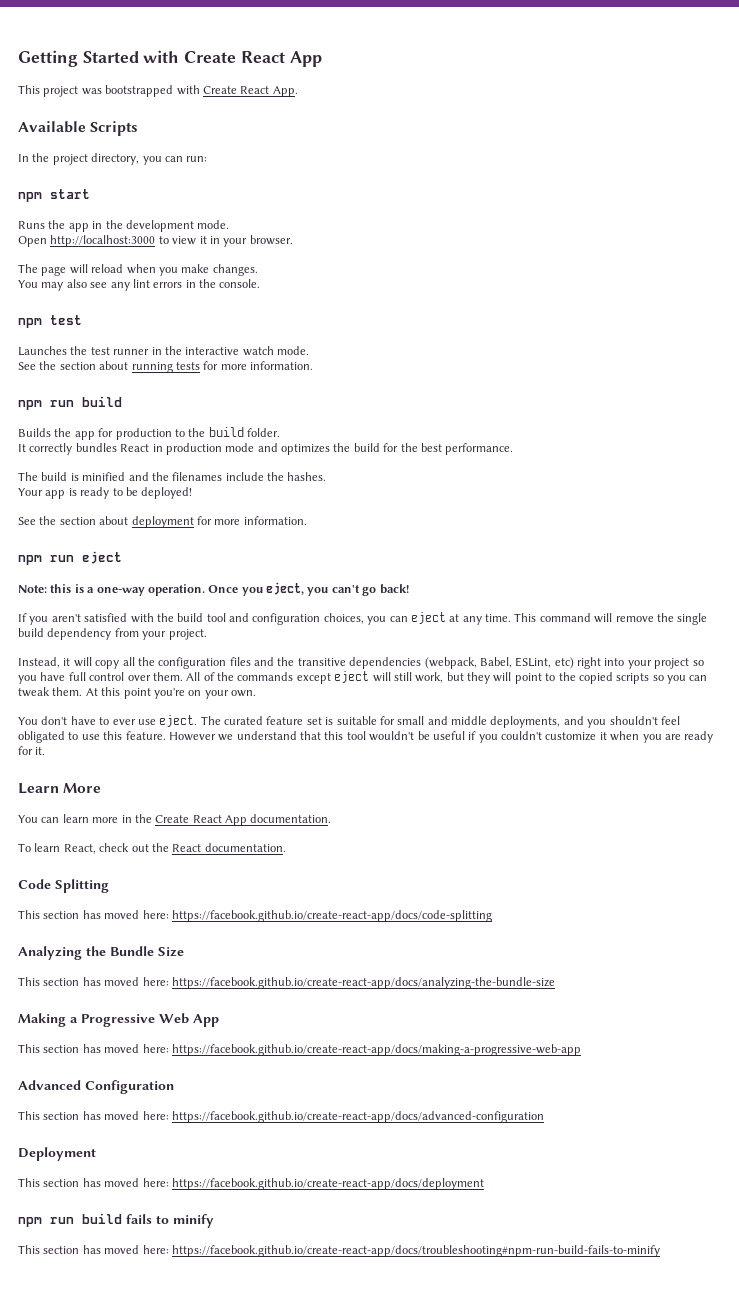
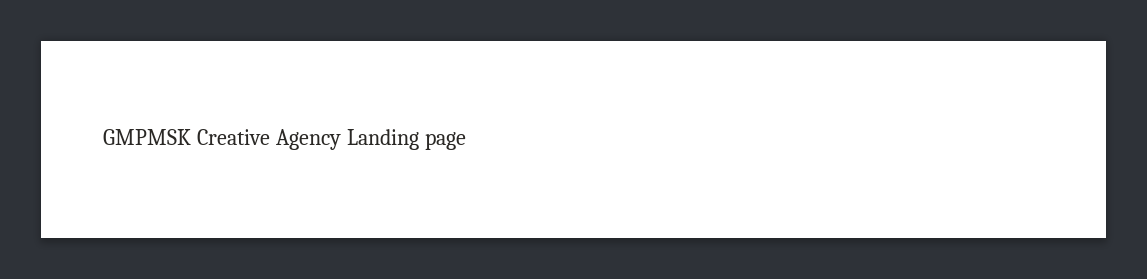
- Getting Started with Create React App
- This project was bootstrapped with Create React App.
- Available Scripts
- In the project directory, you can run:
- npm start
- Runs the app in the development mode.
- Open http://localhost:3000 to view it in your browser.
- The page will reload when you make changes.
- You may also see any lint errors in the console.
- npm test
- Launches the test runner in the interactive watch mode.
- See the section about running tests for more information.
- npm run build
- Builds the app for production to the build folder.
- It correctly bundles React in production mode and optimizes the build for the best performance.
- The build is minified and the filenames include the hashes.
- Your app is ready to be deployed!
- See the section about deployment for more information.
- npm run eject
- Note: this is a one-way operation. Once you eject, you can't go back!
- If you aren't satisfied with the build tool and configuration choices, you can eject at any time. This command will remove the single build dependency from your project.
- Instead, it will copy all the configuration files and the transitive dependencies (webpack, Babel, ESLint, etc) right into your project so you have full control over them. All of the commands except eject will still work, but they will point to the copied scripts so you can tweak them. At this point you're on your own.
- You don't have to ever use eject. The curated feature set is suitable for small and middle deployments, and you shouldn't feel obligated to use this feature. However we understand that this tool wouldn't be useful if you couldn't customize it when you are ready for it.
- Learn More
- You can learn more in the Create React App documentation.
- To learn React, check out the React documentation.
- Code Splitting
- This section has moved here: https://facebook.github.io/create-react-app/docs/code-splitting
- Analyzing the Bundle Size
- This section has moved here: https://facebook.github.io/create-react-app/docs/analyzing-the-bundle-size
- Making a Progressive Web App
- This section has moved here: https://facebook.github.io/create-react-app/docs/making-a-progressive-web-app
- Advanced Configuration
- This section has moved here: https://facebook.github.io/create-react-app/docs/advanced-configuration
- Deployment
- This section has moved here: https://facebook.github.io/create-react-app/docs/deployment
- npm run build fails to minify
- This section has moved here: https://facebook.github.io/create-react-app/docs/troubleshooting#npm-run-build-fails-to-minify
+ GMPMSK Creative Agency Landing page

